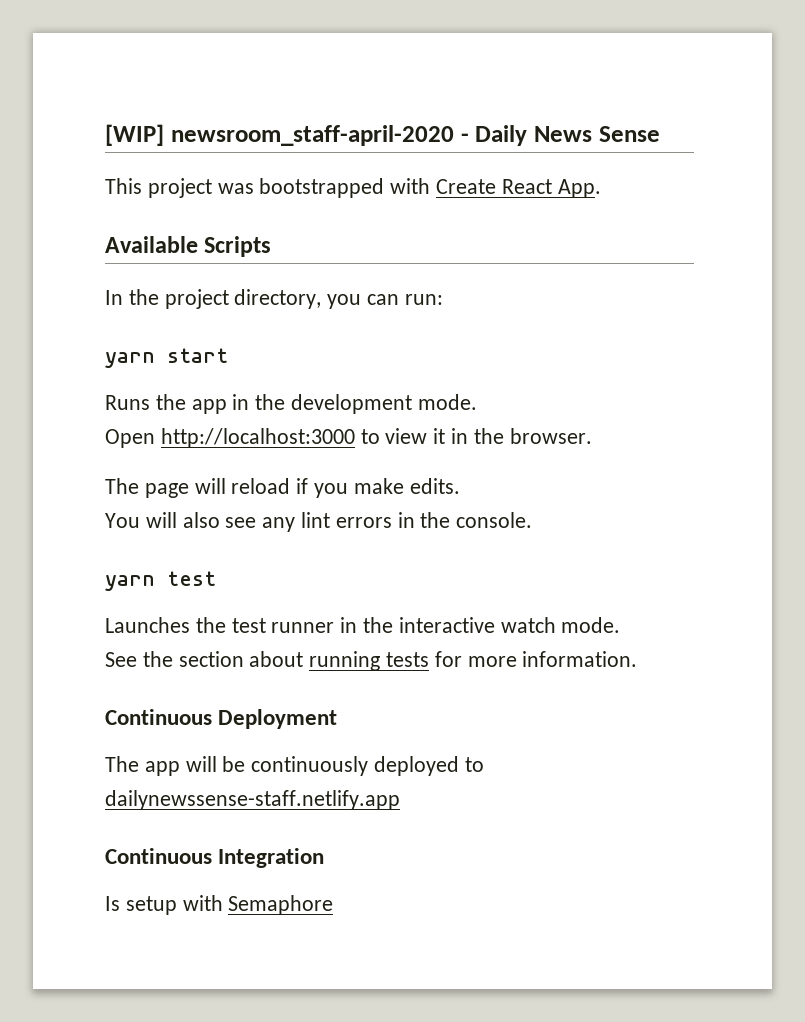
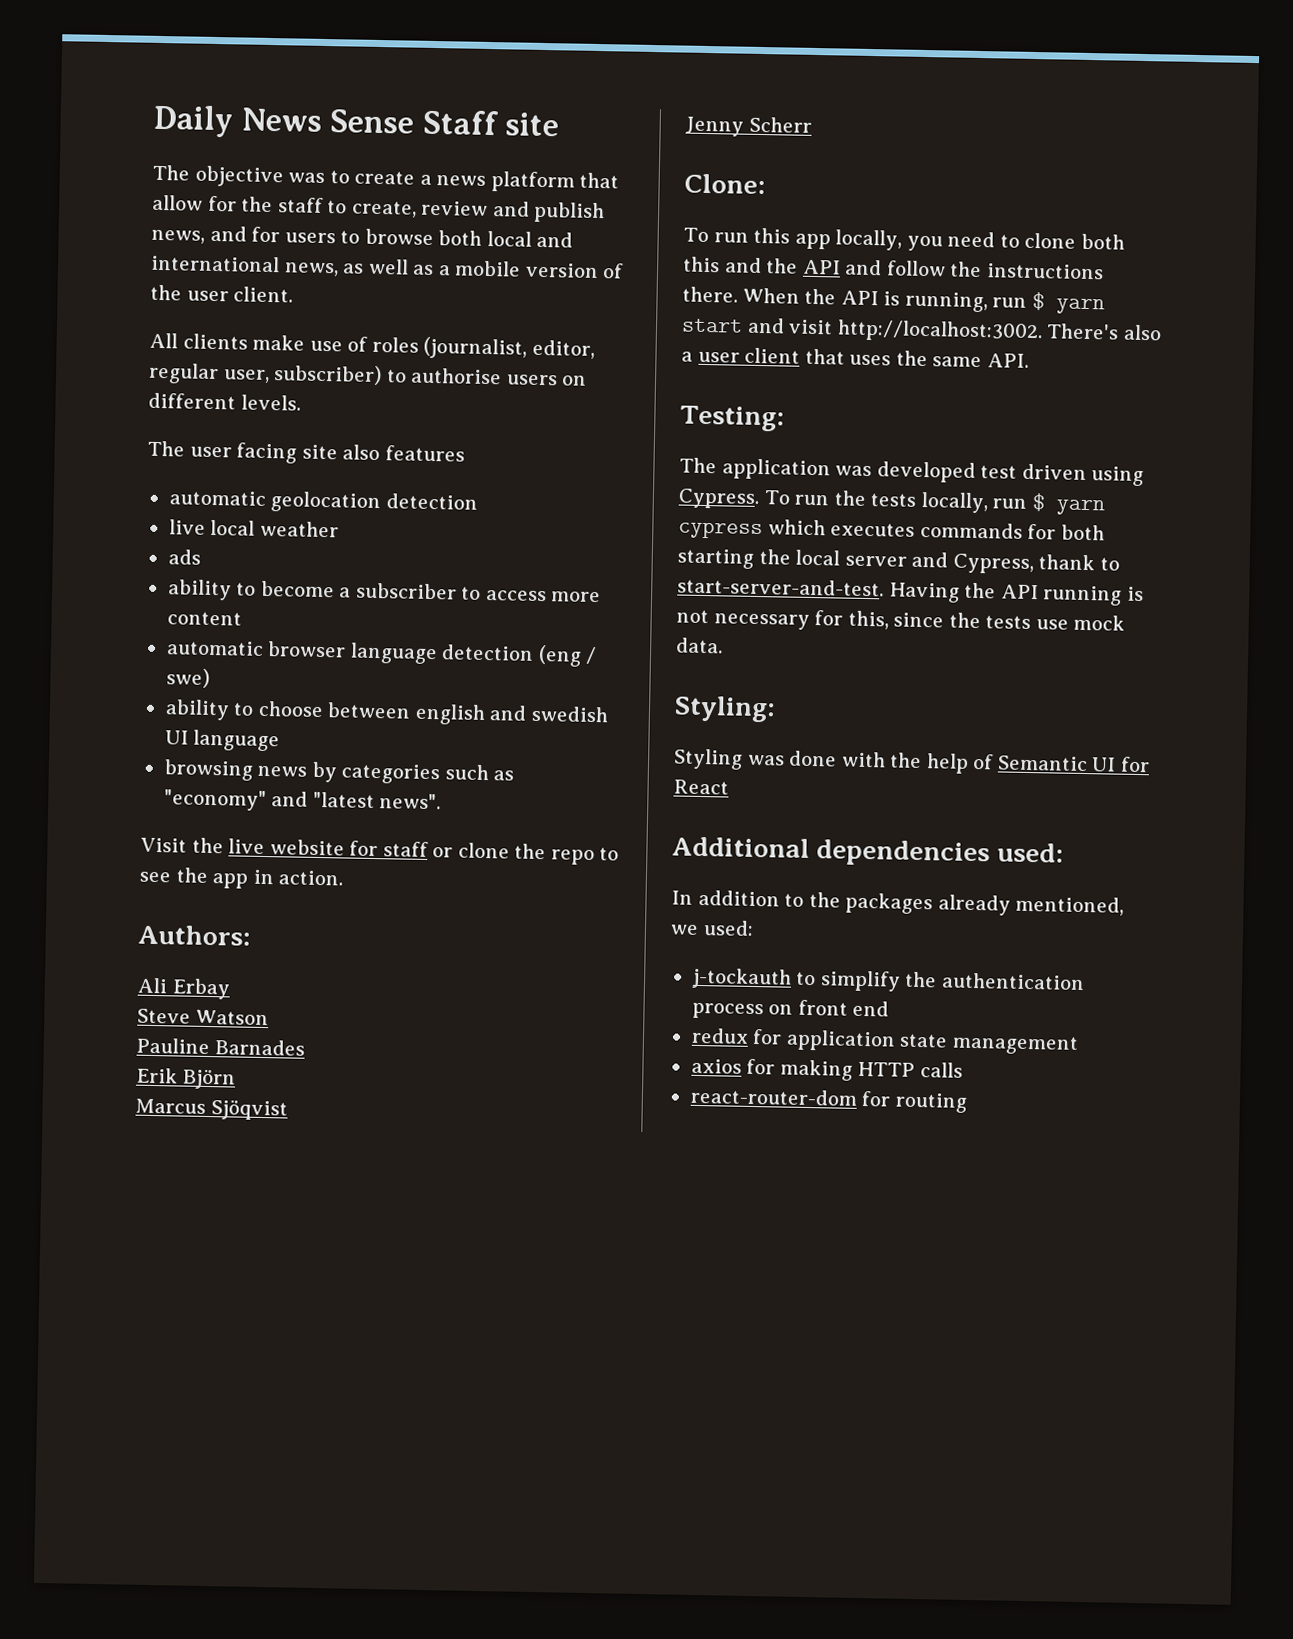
- [WIP] newsroom_staff-april-2020 - Daily News Sense
- This project was bootstrapped with Create React App.
- Available Scripts
- In the project directory, you can run:
- yarn start
- Runs the app in the development mode.
- Open http://localhost:3000 to view it in the browser.
- The page will reload if you make edits.
- You will also see any lint errors in the console.
- yarn test
- Launches the test runner in the interactive watch mode.
- See the section about running tests for more information.
- Continuous Deployment
- The app will be continuously deployed to dailynewssense-staff.netlify.app
- Continuous Integration
- Is setup with Semaphore
+ Daily News Sense Staff site
+ The objective was to create a news platform that allow for the staff to create, review and publish news, and for users to browse both local and international news, as well as a mobile version of the user client.
+ All clients make use of roles (journalist, editor, regular user, subscriber) to authorise users on different levels.
+ The user facing site also features
+ automatic geolocation detection
+ live local weather
+ ads
+ ability to become a subscriber to access more content
+ automatic browser language detection (eng / swe)
+ ability to choose between english and swedish UI language
+ browsing news by categories such as "economy" and "latest news".
+ Visit the live website for staff or clone the repo to see the app in action.
+ Authors:
+ Ali Erbay
+ Steve Watson
+ Pauline Barnades
+ Erik Björn
+ Marcus Sjöqvist
+ Jenny Scherr
+ Clone:
+ To run this app locally, you need to clone both this and the API and follow the instructions there. When the API is running, run $ yarn start and visit http://localhost:3002. There's also a user client that uses the same API.
+ Testing:
+ The application was developed test driven using Cypress. To run the tests locally, run $ yarn cypress which executes commands for both starting the local server and Cypress, thank to start-server-and-test. Having the API running is not necessary for this, since the tests use mock data.
+ Styling:
+ Styling was done with the help of Semantic UI for React
+ Additional dependencies used:
+ In addition to the packages already mentioned, we used:
+ j-tockauth to simplify the authentication process on front end
+ redux for application state management
+ axios for making HTTP calls
+ react-router-dom for routing

